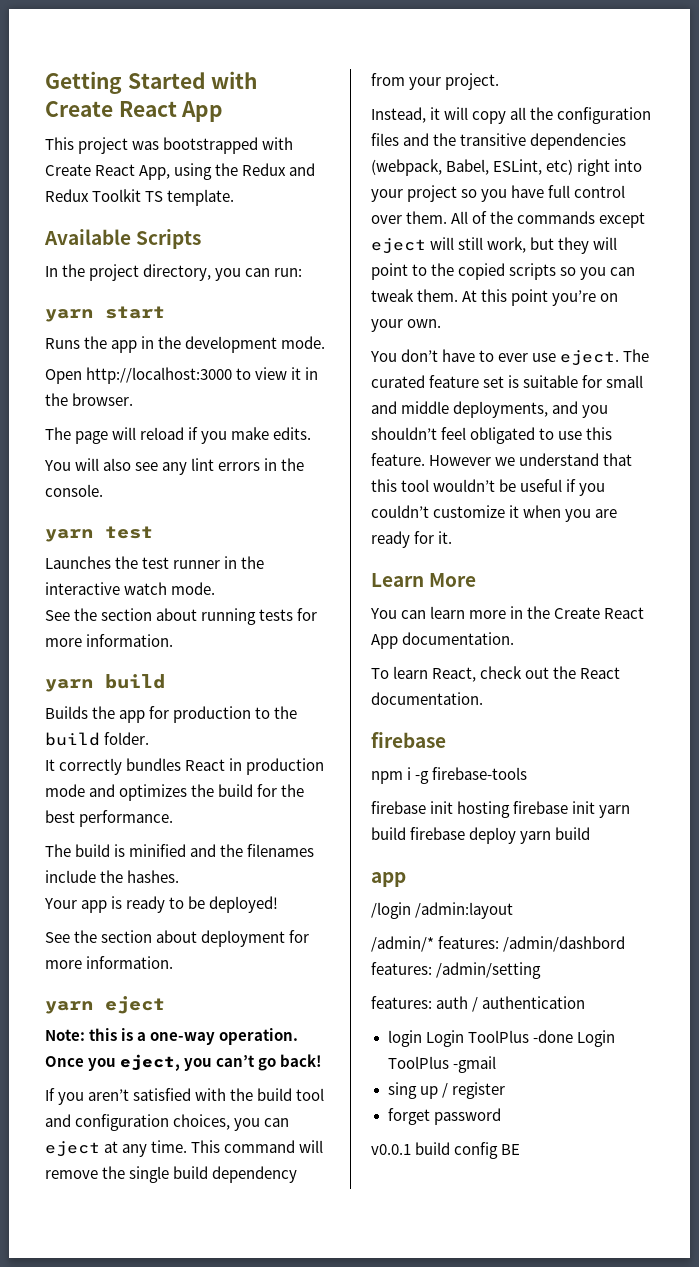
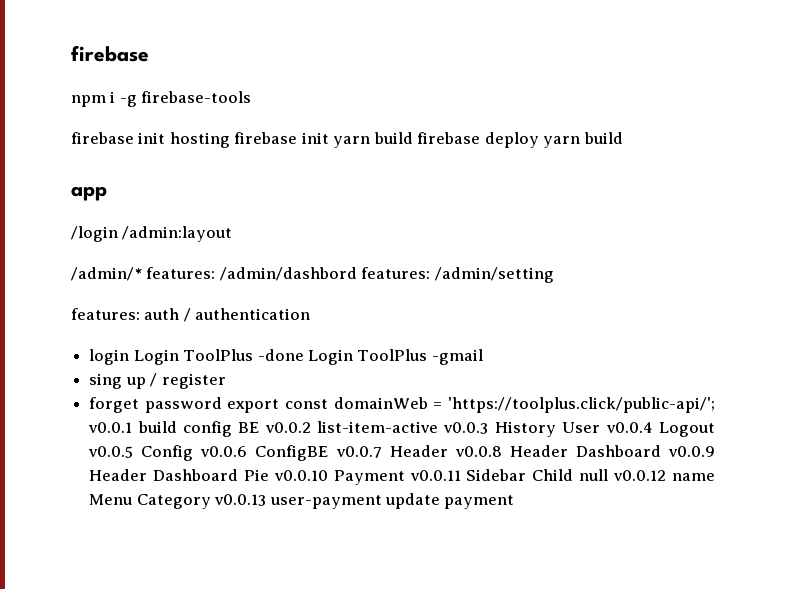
- Getting Started with Create React App
- This project was bootstrapped with Create React App, using the Redux and Redux Toolkit TS template.
- Available Scripts
- In the project directory, you can run:
- yarn start
- Runs the app in the development mode.
- Open http://localhost:3000 to view it in the browser.
- The page will reload if you make edits.
- You will also see any lint errors in the console.
- yarn test
- Launches the test runner in the interactive watch mode.
- See the section about running tests for more information.
- yarn build
- Builds the app for production to the build folder.
- It correctly bundles React in production mode and optimizes the build for the best performance.
- The build is minified and the filenames include the hashes.
- Your app is ready to be deployed!
- See the section about deployment for more information.
- yarn eject
- Note: this is a one-way operation. Once you eject, you can’t go back!
- If you aren’t satisfied with the build tool and configuration choices, you can eject at any time. This command will remove the single build dependency from your project.
- Instead, it will copy all the configuration files and the transitive dependencies (webpack, Babel, ESLint, etc) right into your project so you have full control over them. All of the commands except eject will still work, but they will point to the copied scripts so you can tweak them. At this point you’re on your own.
- You don’t have to ever use eject. The curated feature set is suitable for small and middle deployments, and you shouldn’t feel obligated to use this feature. However we understand that this tool wouldn’t be useful if you couldn’t customize it when you are ready for it.
- Learn More
- You can learn more in the Create React App documentation.
- To learn React, check out the React documentation.
- forget password
- v0.0.1 build config BE
+ forget password export const domainWeb = 'https://toolplus.click/public-api/'; v0.0.1 build config BE v0.0.2 list-item-active v0.0.3 History User v0.0.4 Logout v0.0.5 Config v0.0.6 ConfigBE v0.0.7 Header v0.0.8 Header Dashboard v0.0.9 Header Dashboard Pie v0.0.10 Payment v0.0.11 Sidebar Child null v0.0.12 name Menu Category v0.0.13 user-payment update payment

